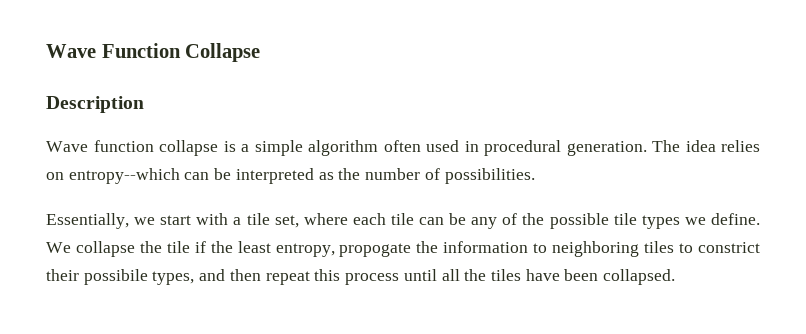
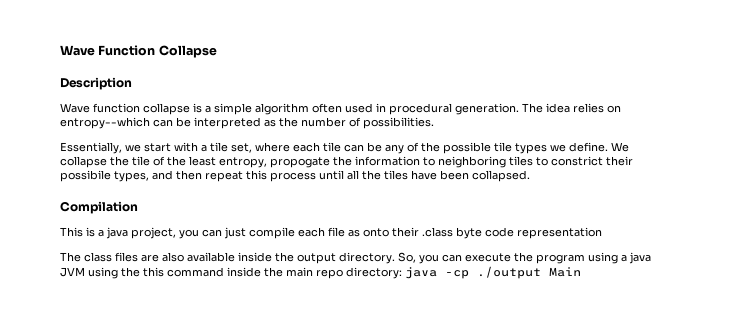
- We collapse the tile if the least entropy, propogate the information to neighboring tiles to constrict their possibile types, and then repeat this process until all the tiles have been collapsed.
+ We collapse the tile of the least entropy, propogate the information to neighboring tiles to constrict their possibile types, and then repeat this process until all the tiles have been collapsed.
+ Compilation
+ This is a java project, you can just compile each file as onto their .class byte code representation
+ The class files are also available inside the output directory. So, you can execute the program using a java JVM using the this command inside the main repo directory: java -cp ./output Main

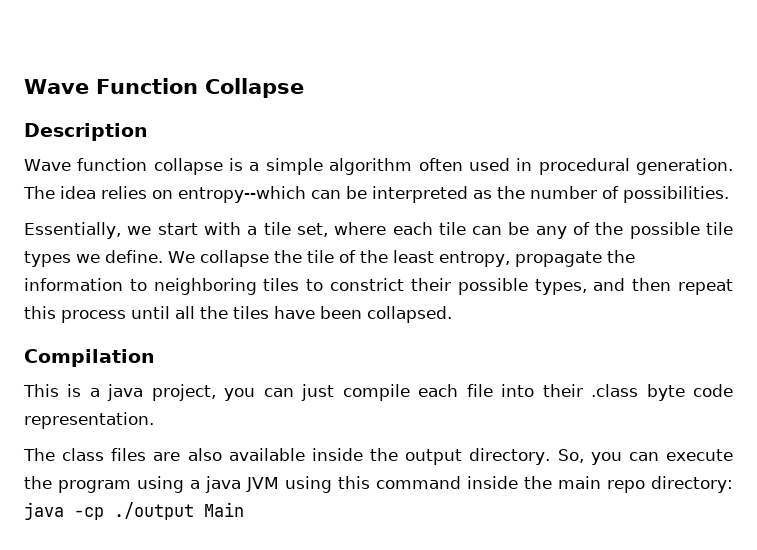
- We collapse the tile of the least entropy, propogate the information to neighboring tiles to constrict their possibile types, and then repeat this process until all the tiles have been collapsed.
+ We collapse the tile of the least entropy, propagate the information to neighboring tiles to constrict their possible types, and then repeat this process until all the tiles have been collapsed.
- This is a java project, you can just compile each file as onto their .class byte code representation
+ This is a java project, you can just compile each file into their .class byte code representation.
- So, you can execute the program using a java JVM using the this command inside the main repo directory: java -cp ./output Main
+ So, you can execute the program using a java JVM using this command inside the main repo directory: java -cp ./output Main

